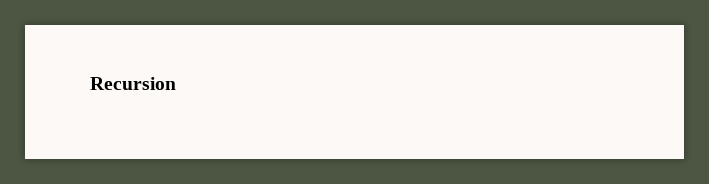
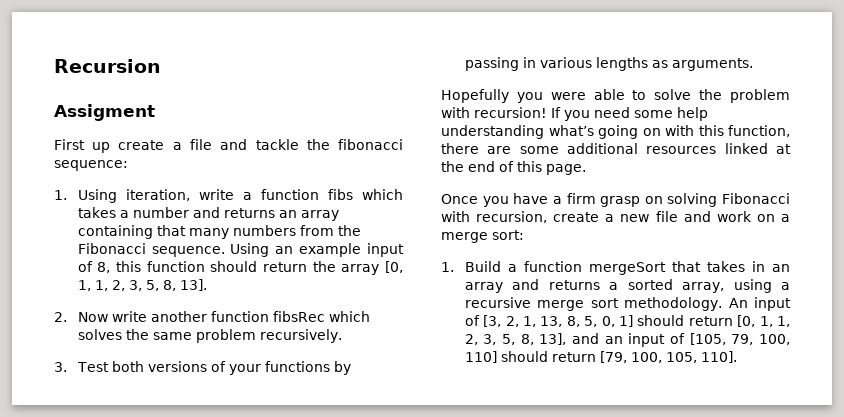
+ Assigment
+ First up create a file and tackle the fibonacci sequence:
+ 1. Using iteration, write a function fibs which takes a number and returns an array containing that many numbers from the Fibonacci sequence. Using an example input of 8, this function should return the array [0, 1, 1, 2, 3, 5, 8, 13].
+ 2. Now write another function fibsRec which solves the same problem recursively.
+ 3. Test both versions of your functions by passing in various lengths as arguments.
+ Hopefully you were able to solve the problem with recursion! If you need some help understanding what’s going on with this function, there are some additional resources linked at the end of this page.
+ Once you have a firm grasp on solving Fibonacci with recursion, create a new file and work on a merge sort:
+ 1. Build a function mergeSort that takes in an array and returns a sorted array, using a recursive merge sort methodology. An input of [3, 2, 1, 13, 8, 5, 0, 1] should return [0, 1, 1, 2, 3, 5, 8, 13], and an input of [105, 79, 100, 110] should return [79, 100, 105, 110].

